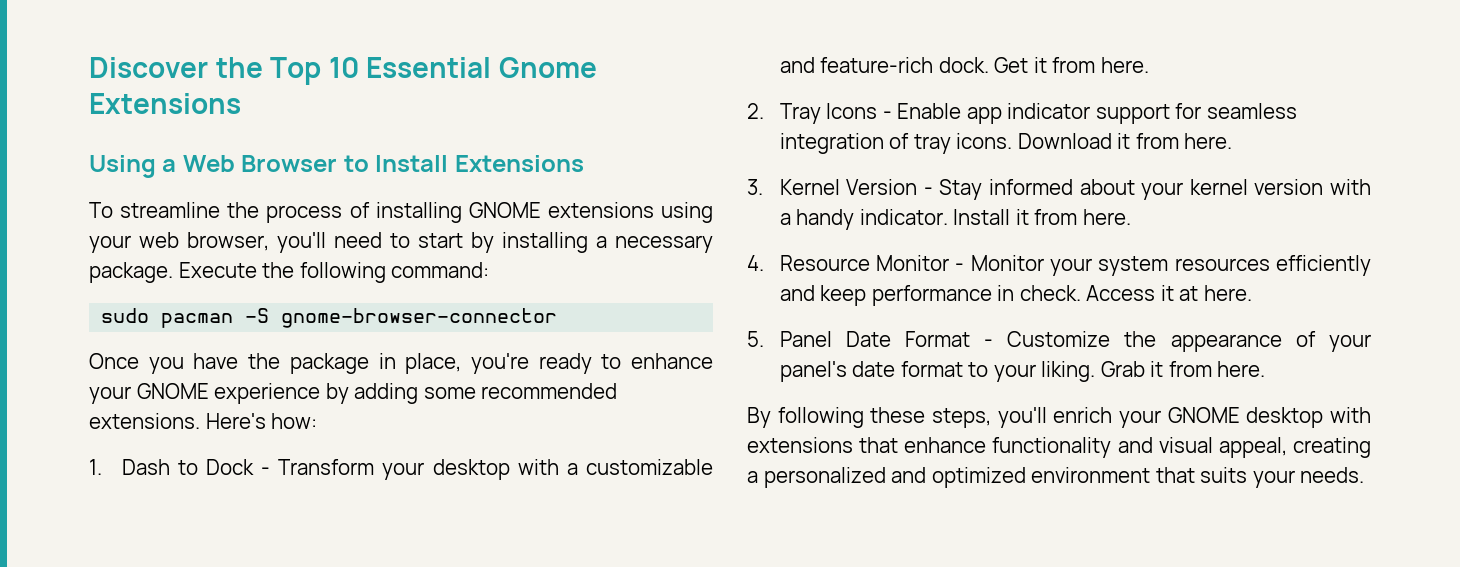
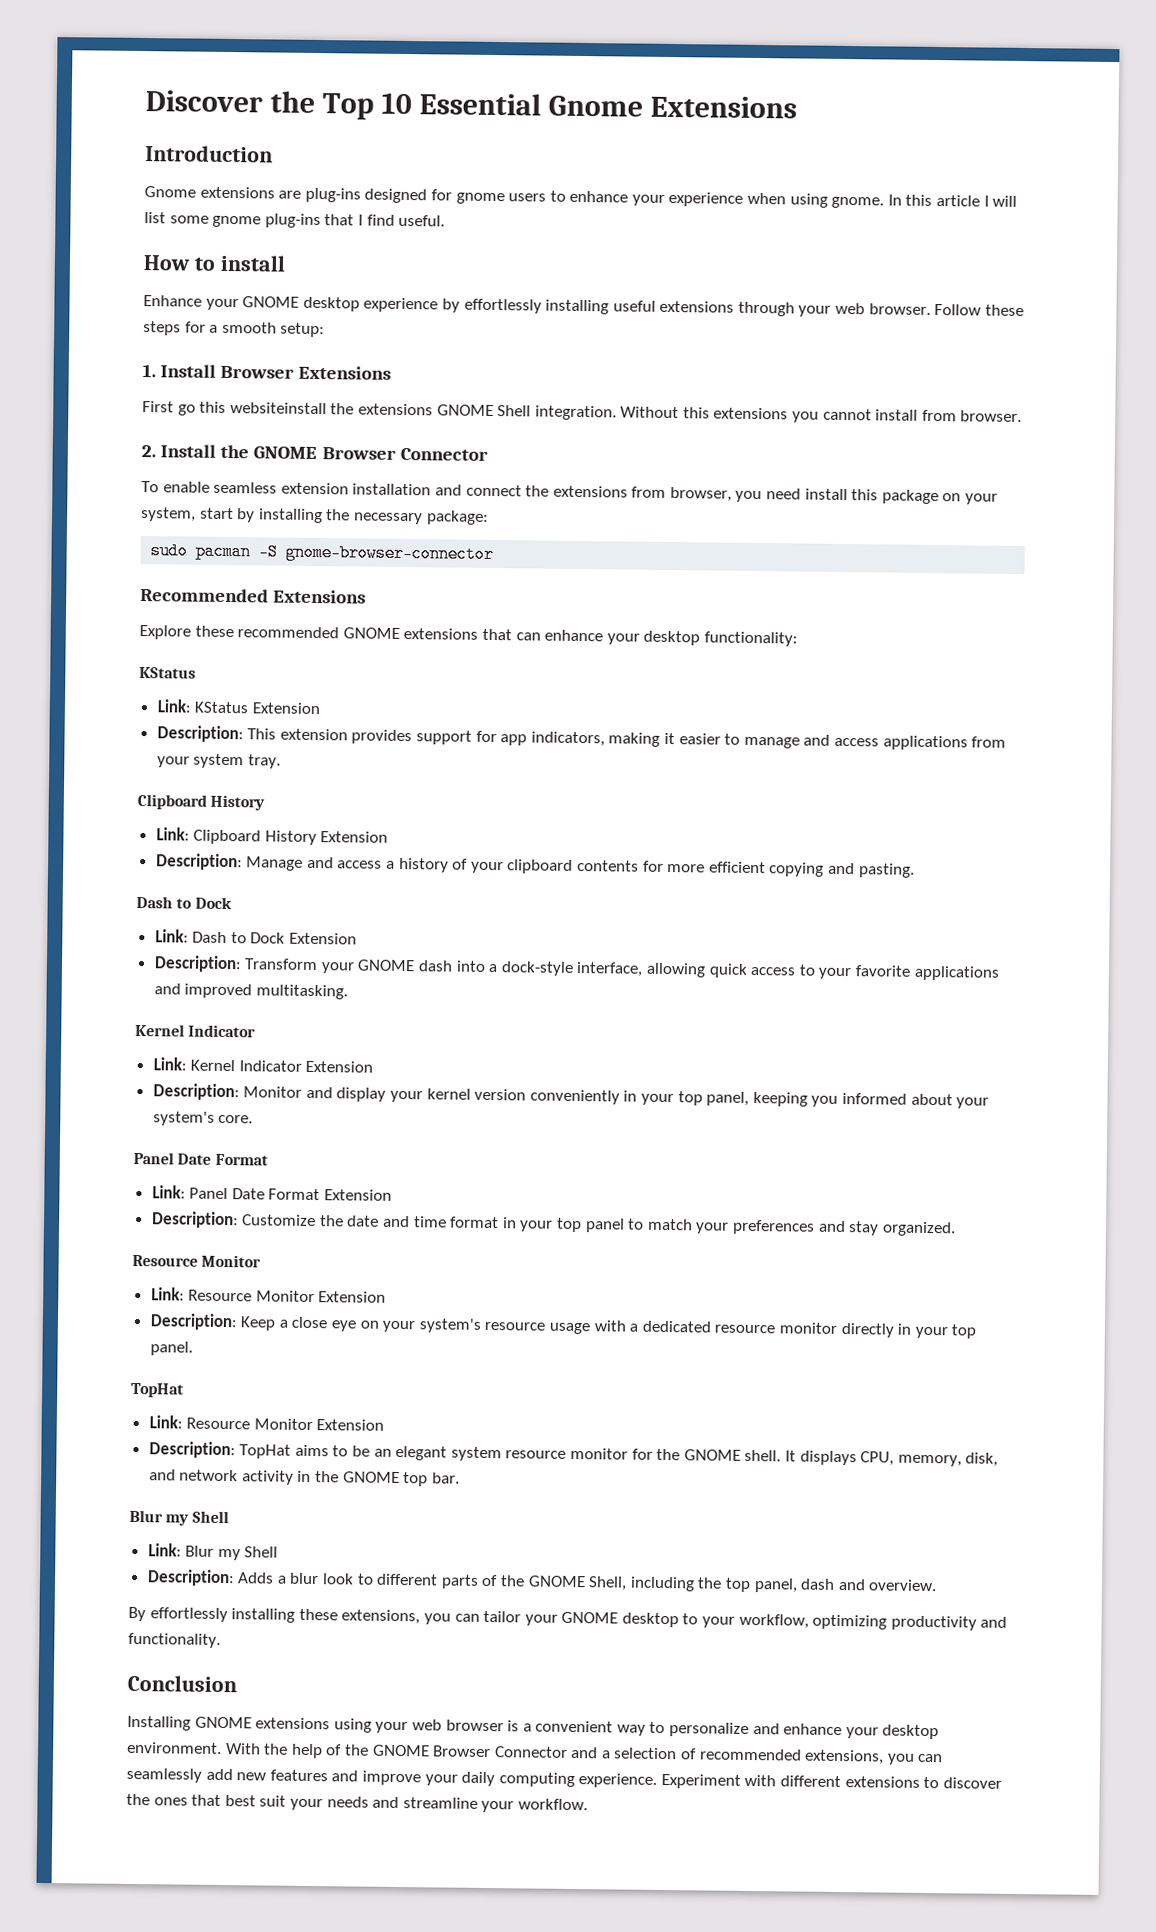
- Using a Web Browser to Install Extensions
- To streamline the process of installing GNOME extensions using your web browser, you'll need to start by installing a necessary package. Execute the following command:
+ Introduction
+ Gnome extensions are plug-ins designed for gnome users to enhance your experience when using gnome. In this article I will list some gnome plug-ins that I find useful.
+ How to install
+ Enhance your GNOME desktop experience by effortlessly installing useful extensions through your web browser. Follow these steps for a smooth setup:
+ 1. Install Browser Extensions
+ First go this websiteinstall the extensions GNOME Shell integration. Without this extensions you cannot install from browser.
+ 2. Install the GNOME Browser Connector
+ To enable seamless extension installation and connect the extensions from browser, you need install this package on your system, start by installing the necessary package:
  sudo pacman -S gnome-browser-connector
- Once you have the package in place, you're ready to enhance your GNOME experience by adding some recommended extensions. Here's how:
- 1. Dash to Dock - Transform your desktop with a customizable and feature-rich dock. Get it from here.
- 2. Tray Icons - Enable app indicator support for seamless integration of tray icons. Download it from here.
- 3. Kernel Version - Stay informed about your kernel version with a handy indicator. Install it from here.
- 4. Resource Monitor - Monitor your system resources efficiently and keep performance in check. Access it at here.
- 5. Panel Date Format - Customize the appearance of your panel's date format to your liking. Grab it from here.
- By following these steps, you'll enrich your GNOME desktop with extensions that enhance functionality and visual appeal, creating a personalized and optimized environment that suits your needs.
+ Recommended Extensions
+ Explore these recommended GNOME extensions that can enhance your desktop functionality:
+ KStatus
+ Link: KStatus Extension
+ Description: This extension provides support for app indicators, making it easier to manage and access applications from your system tray.
+ Clipboard History
+ Link: Clipboard History Extension
+ Description: Manage and access a history of your clipboard contents for more efficient copying and pasting.
+ Dash to Dock
+ Link: Dash to Dock Extension
+ Description: Transform your GNOME dash into a dock-style interface, allowing quick access to your favorite applications and improved multitasking.
+ Kernel Indicator
+ Link: Kernel Indicator Extension
+ Description: Monitor and display your kernel version conveniently in your top panel, keeping you informed about your system's core.
+ Panel Date Format
+ Link: Panel Date Format Extension
+ Description: Customize the date and time format in your top panel to match your preferences and stay organized.
+ Resource Monitor
+ Link: Resource Monitor Extension
+ Description: Keep a close eye on your system's resource usage with a dedicated resource monitor directly in your top panel.
+ TopHat
+ Link: Resource Monitor Extension
+ Description: TopHat aims to be an elegant system resource monitor for the GNOME shell. It displays CPU, memory, disk, and network activity in the GNOME top bar.
+ Blur my Shell
+ Link: Blur my Shell
+ Description: Adds a blur look to different parts of the GNOME Shell, including the top panel, dash and overview.
+ By effortlessly installing these extensions, you can tailor your GNOME desktop to your workflow, optimizing productivity and functionality.
+ Conclusion
+ Installing GNOME extensions using your web browser is a convenient way to personalize and enhance your desktop environment. With the help of the GNOME Browser Connector and a selection of recommended extensions, you can seamlessly add new features and improve your daily computing experience. Experiment with different extensions to discover the ones that best suit your needs and streamline your workflow.

